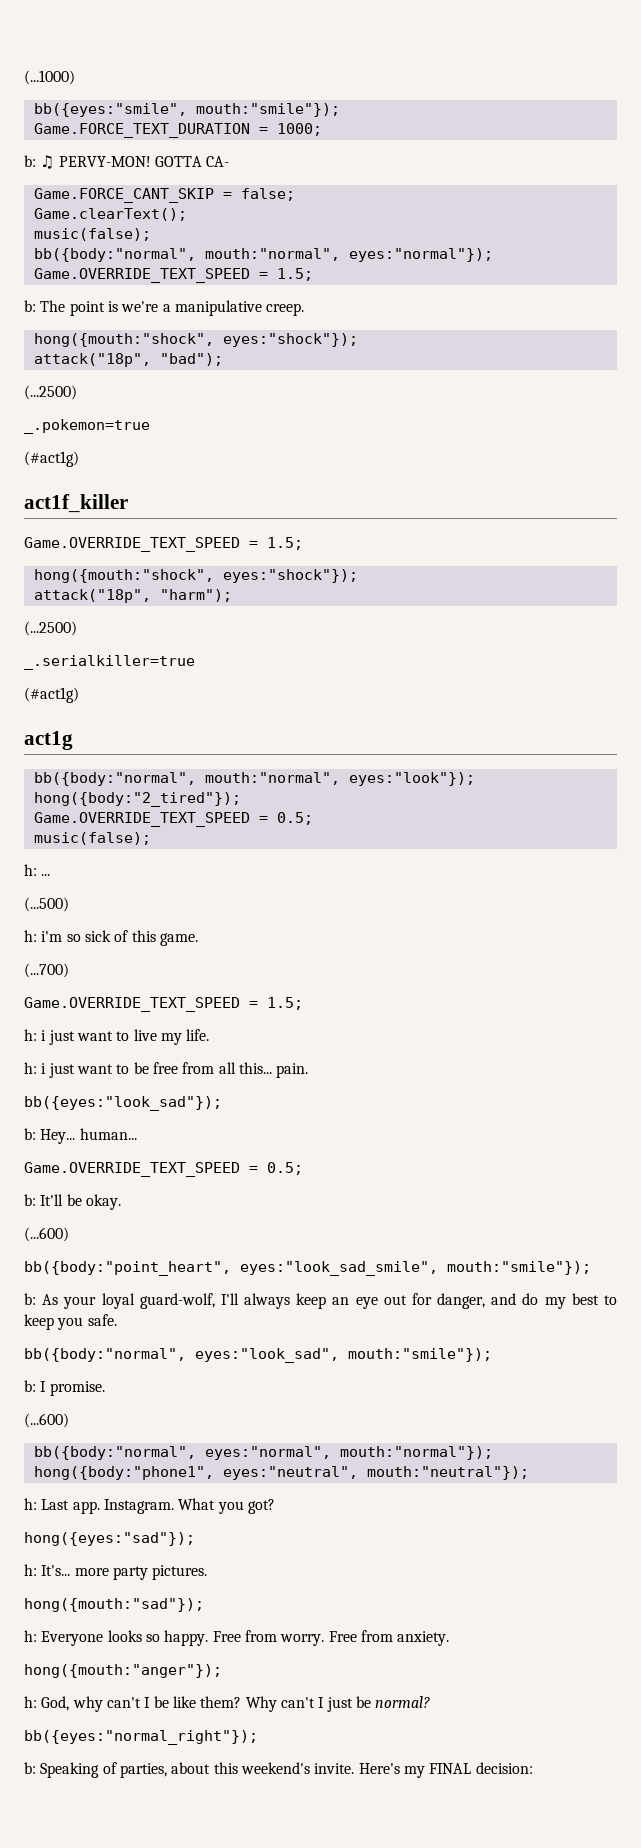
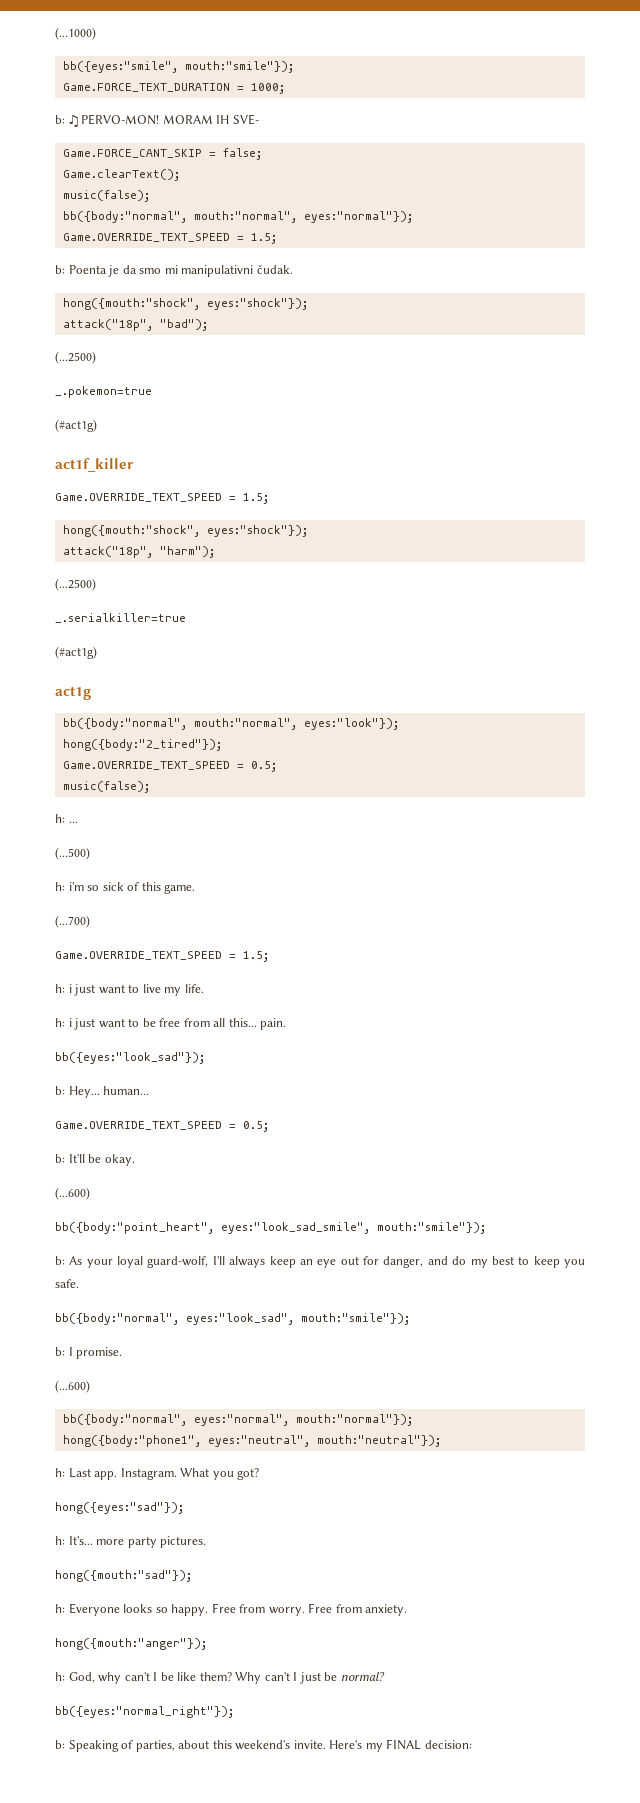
- b: ♫ PERVY-MON! GOTTA CA-
+ b: ♫ PERVO-MON! MORAM IH SVE-
- b: The point is we're a manipulative creep.
+ b: Poenta je da smo mi manipulativni čudak.

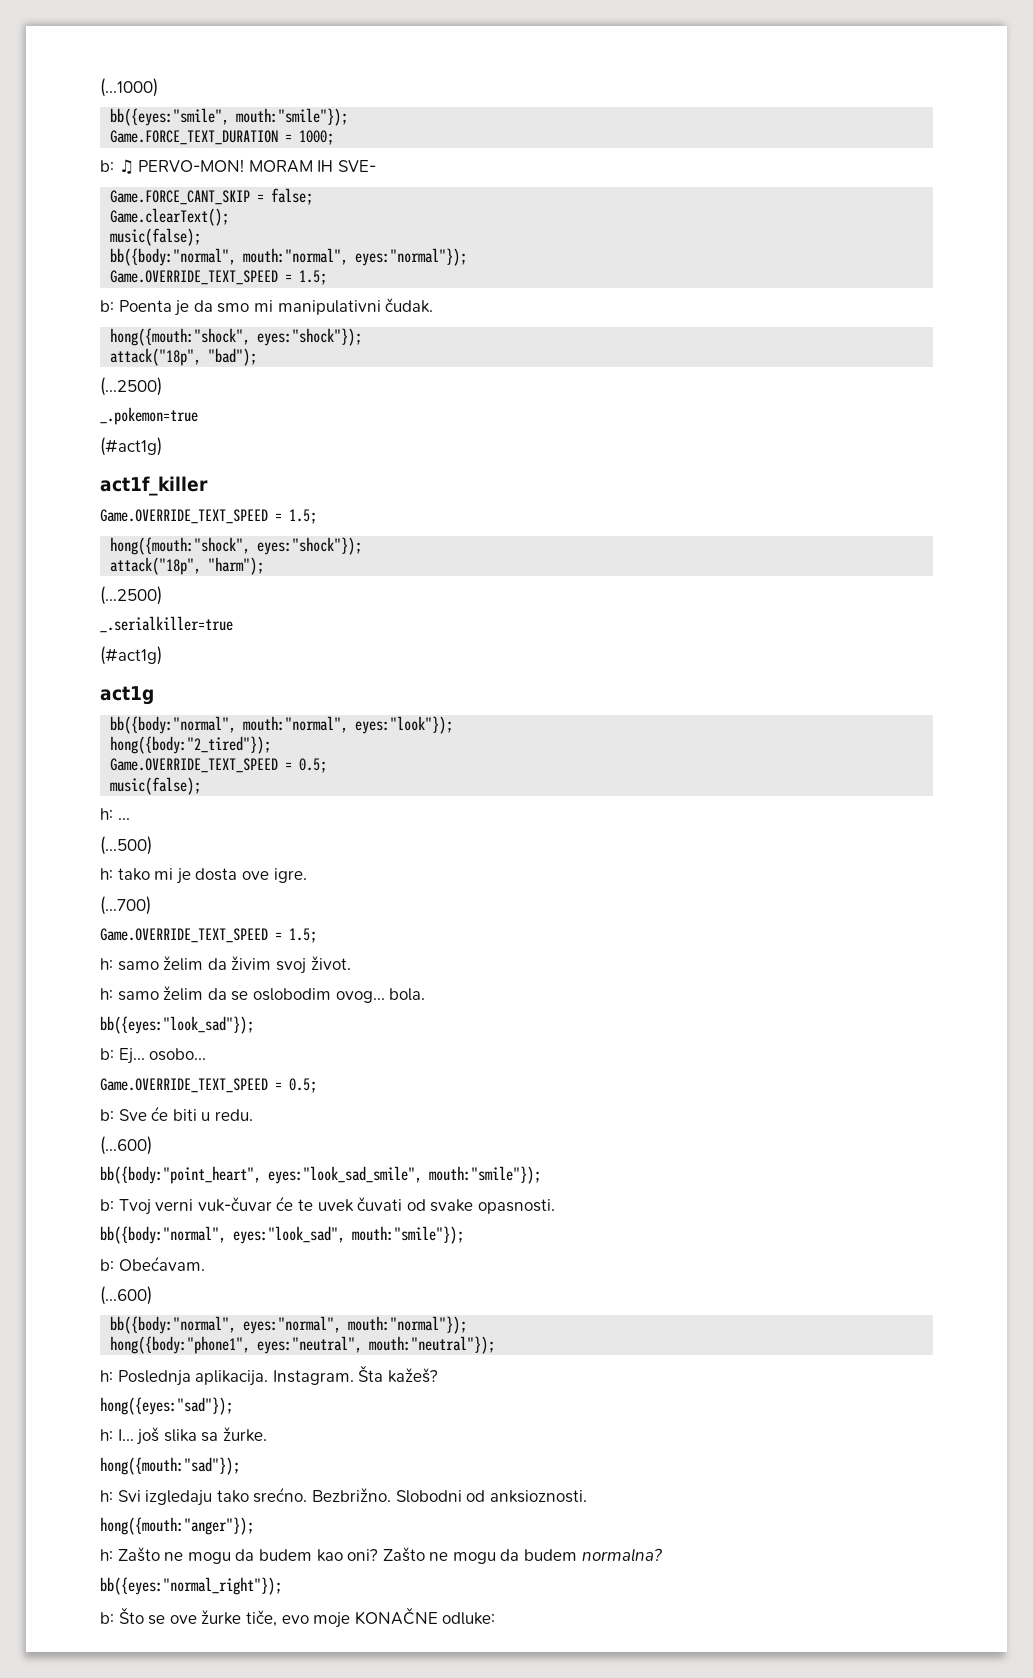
- h: i'm so sick of this game.
+ h: tako mi je dosta ove igre.
- h: i just want to live my life.
- h: i just want to be free from all this... pain.
+ h: samo želim da živim svoj život.
+ h: samo želim da se oslobodim ovog... bola.
- b: Hey... human...
+ b: Ej... osobo...
- b: It'll be okay.
+ b: Sve će biti u redu.
- b: As your loyal guard-wolf, I'll always keep an eye out for danger, and do my best to keep you safe.
+ b: Tvoj verni vuk-čuvar će te uvek čuvati od svake opasnosti.
- b: I promise.
+ b: Obećavam.
- h: Last app. Instagram. What you got?
+ h: Poslednja aplikacija. Instagram. Šta kažeš?
  hong({eyes:"sad"});
- h: It's... more party pictures.
+ h: I... još slika sa žurke.
  hong({mouth:"sad"});
- h: Everyone looks so happy. Free from worry. Free from anxiety.
+ h: Svi izgledaju tako srećno. Bezbrižno. Slobodni od anksioznosti.
  hong({mouth:"anger"});
- h: God, why can't I be like them? Why can't I just be normal?
+ h: Zašto ne mogu da budem kao oni? Zašto ne mogu da budem normalna?
  bb({eyes:"normal_right"});
- b: Speaking of parties, about this weekend's invite. Here's my FINAL decision:
+ b: Što se ove žurke tiče, evo moje KONAČNE odluke:

